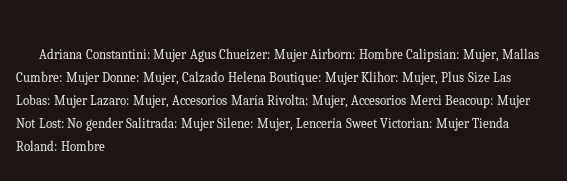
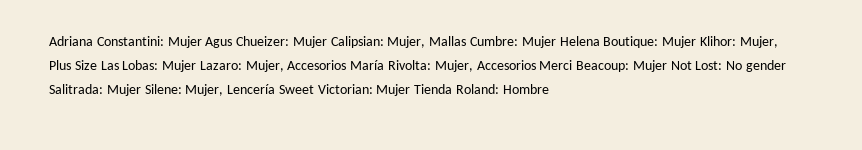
- Adriana Constantini: Mujer Agus Chueizer: Mujer Airborn: Hombre Calipsian: Mujer, Mallas Cumbre: Mujer Donne: Mujer, Calzado Helena Boutique: Mujer Klihor: Mujer, Plus Size Las Lobas: Mujer Lazaro: Mujer, Accesorios María Rivolta: Mujer, Accesorios Merci Beacoup: Mujer Not Lost: No gender Salitrada: Mujer Silene: Mujer, Lencería Sweet Victorian: Mujer Tienda Roland: Hombre
+ Adriana Constantini: Mujer Agus Chueizer: Mujer Calipsian: Mujer, Mallas Cumbre: Mujer Helena Boutique: Mujer Klihor: Mujer, Plus Size Las Lobas: Mujer Lazaro: Mujer, Accesorios María Rivolta: Mujer, Accesorios Merci Beacoup: Mujer Not Lost: No gender Salitrada: Mujer Silene: Mujer, Lencería Sweet Victorian: Mujer Tienda Roland: Hombre

